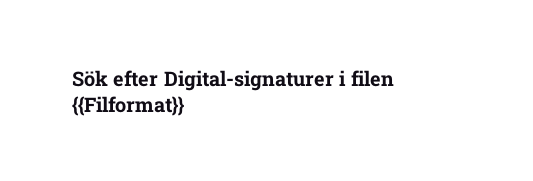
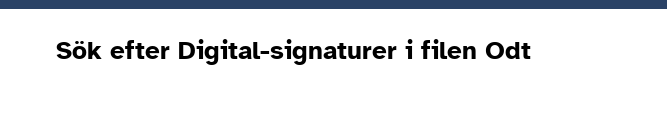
- Sök efter Digital-signaturer i filen {{Filformat}}
+ Sök efter Digital-signaturer i filen Odt

